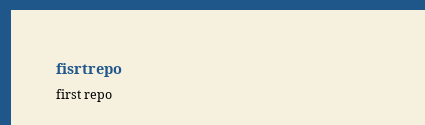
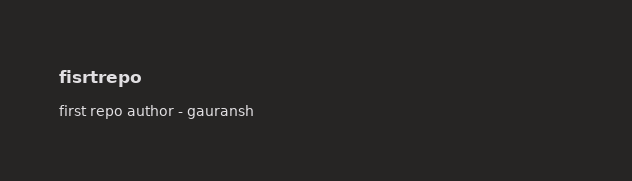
- first repo
+ first repo author - gauransh

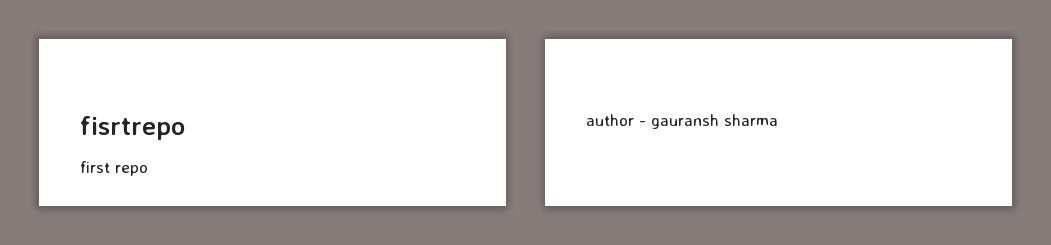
- first repo author - gauransh
+ first repo
+ author - gauransh sharma

